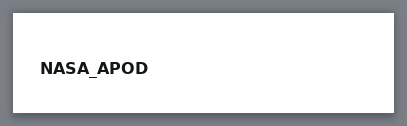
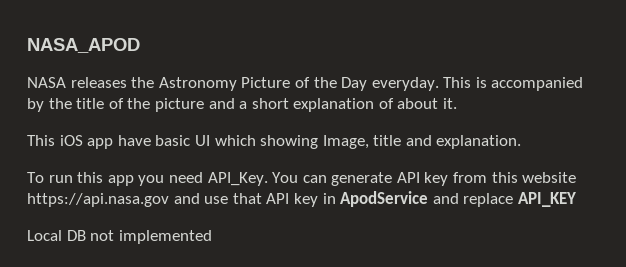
+ NASA releases the Astronomy Picture of the Day everyday. This is accompanied by the title of the picture and a short explanation of about it.
+ This iOS app have basic UI which showing Image, title and explanation.
+ To run this app you need API_Key. You can generate API key from this website https://api.nasa.gov and use that API key in ApodService and replace API_KEY
+ Local DB not implemented

